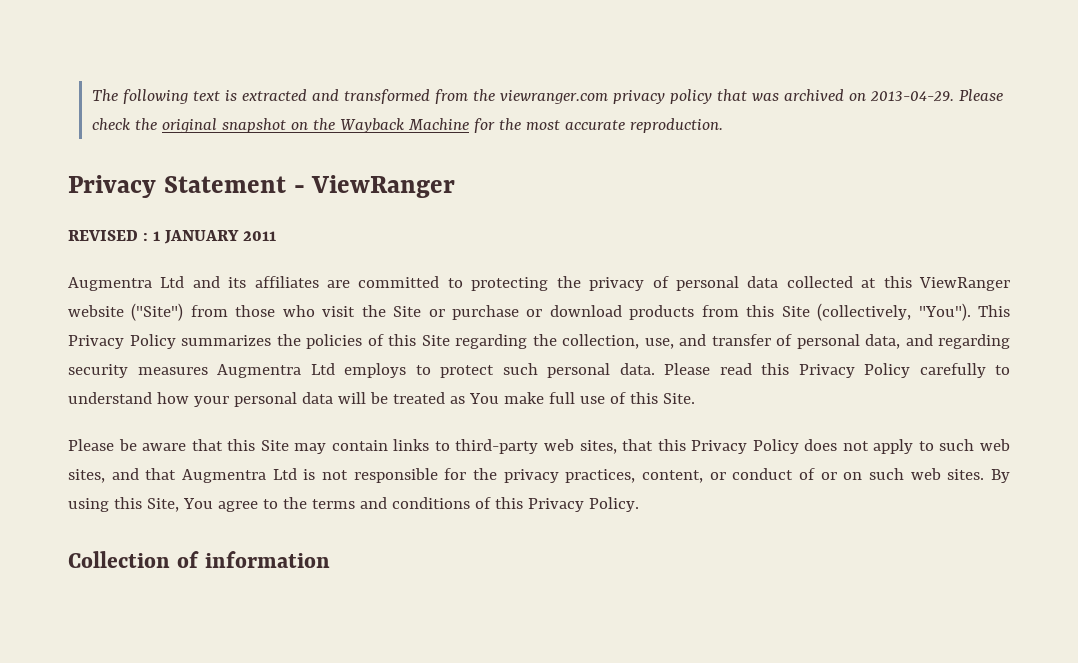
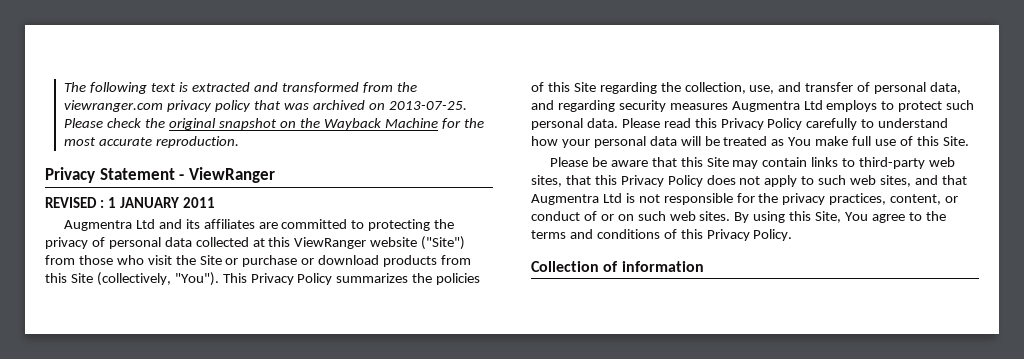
- The following text is extracted and transformed from the viewranger.com privacy policy that was archived on 2013-04-29.
+ The following text is extracted and transformed from the viewranger.com privacy policy that was archived on 2013-07-25.

